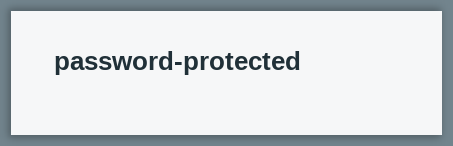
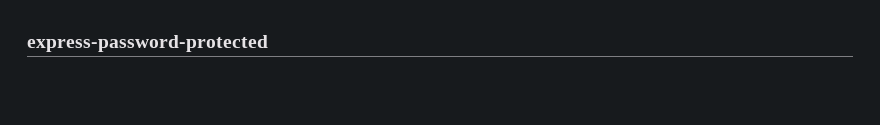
- password-protected
+ express-password-protected

